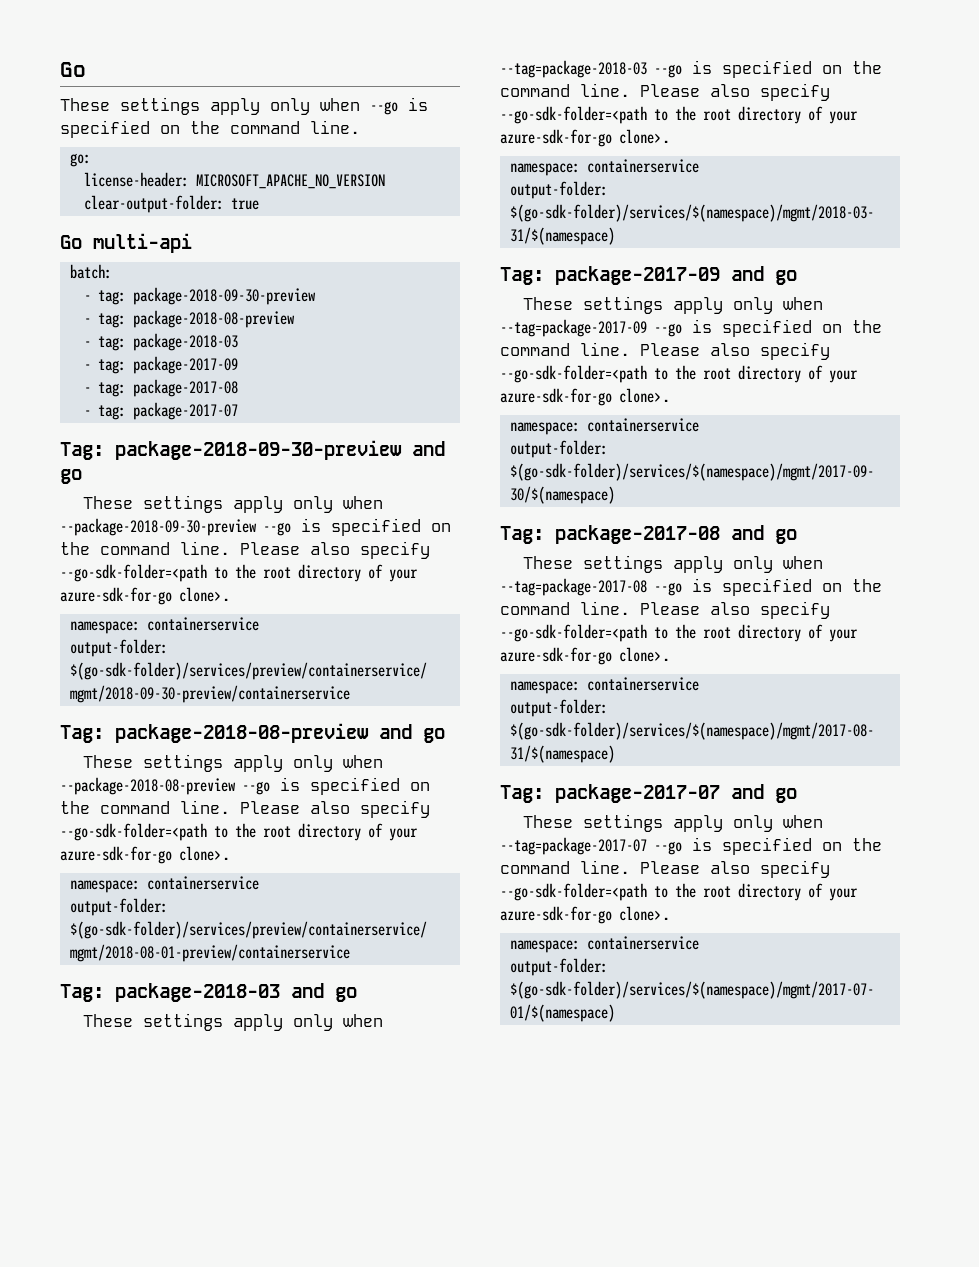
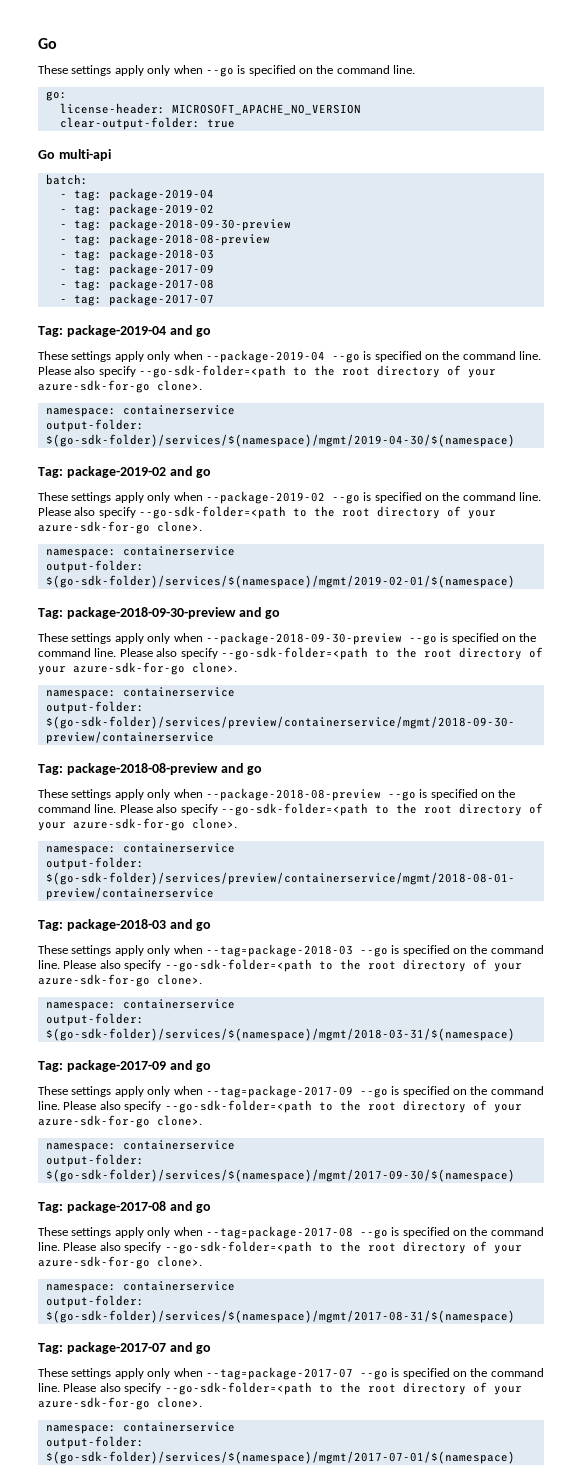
+ - tag: package-2019-04
+ - tag: package-2019-02
+ Tag: package-2019-04 and go
+ These settings apply only when --package-2019-04 --go is specified on the command line. Please also specify --go-sdk-folder=<path to the root directory of your azure-sdk-for-go clone>.
+ namespace: containerservice
+ output-folder: $(go-sdk-folder)/services/$(namespace)/mgmt/2019-04-30/$(namespace)
+ Tag: package-2019-02 and go
+ These settings apply only when --package-2019-02 --go is specified on the command line. Please also specify --go-sdk-folder=<path to the root directory of your azure-sdk-for-go clone>.
+ namespace: containerservice
+ output-folder: $(go-sdk-folder)/services/$(namespace)/mgmt/2019-02-01/$(namespace)

